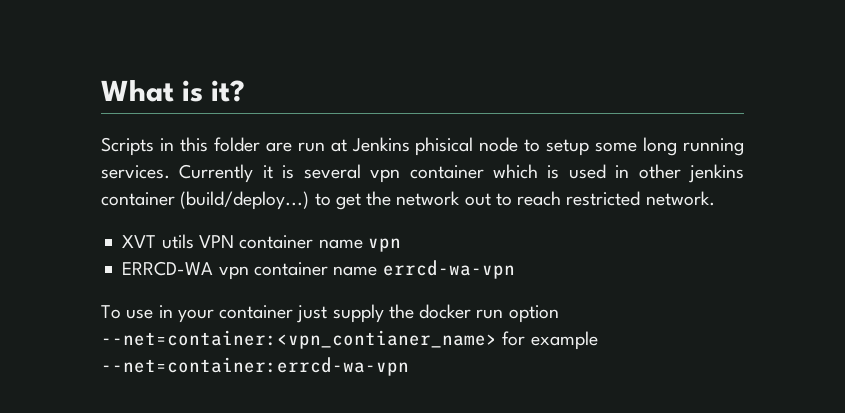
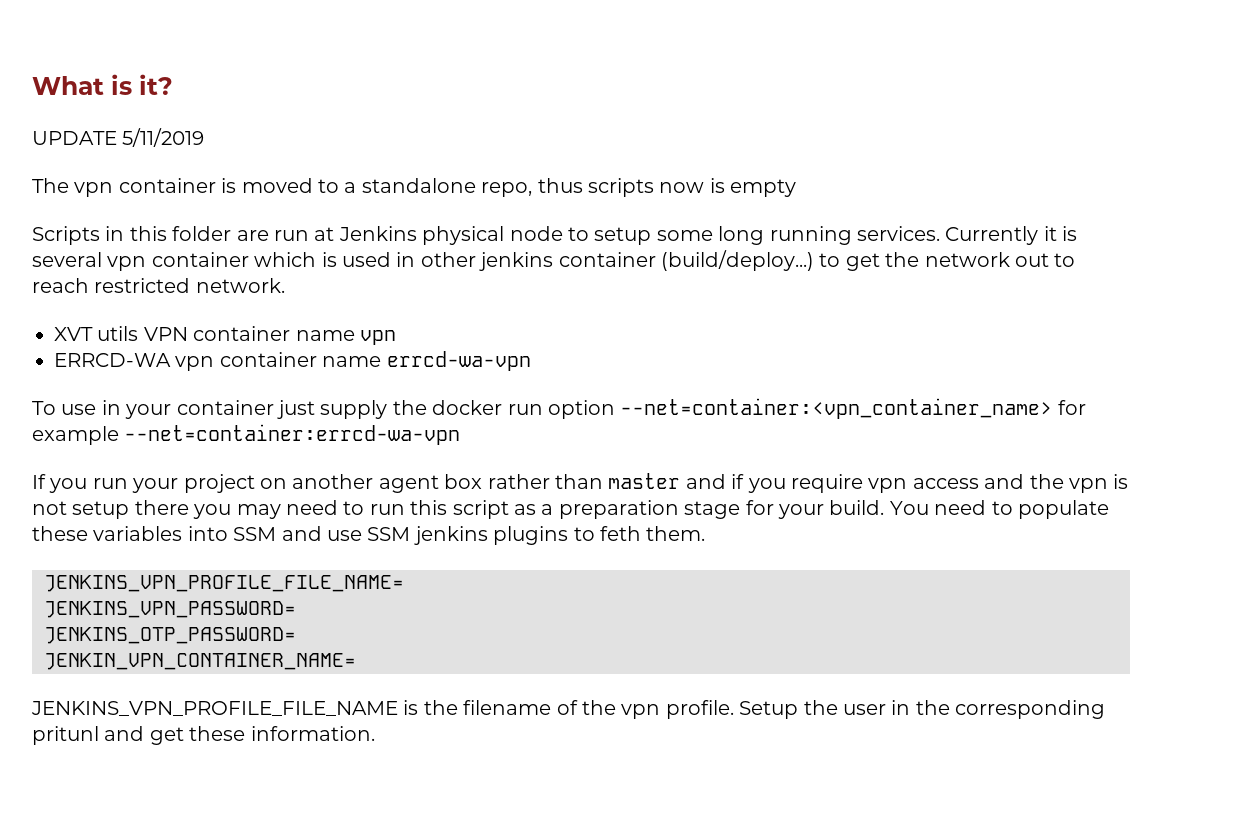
+ UPDATE 5/11/2019
+ The vpn container is moved to a standalone repo, thus scripts now is empty
- Scripts in this folder are run at Jenkins phisical node to setup some long running services.
+ Scripts in this folder are run at Jenkins physical node to setup some long running services.
- To use in your container just supply the docker run option --net=container:<vpn_contianer_name> for example --net=container:errcd-wa-vpn
+ To use in your container just supply the docker run option --net=container:<vpn_container_name> for example --net=container:errcd-wa-vpn
+ If you run your project on another agent box rather than master and if you require vpn access and the vpn is not setup there you may need to run this script as a preparation stage for your build. You need to populate these variables into SSM and use SSM jenkins plugins to feth them.
+ JENKINS_VPN_PROFILE_FILE_NAME=
+ JENKINS_VPN_PASSWORD=
+ JENKINS_OTP_PASSWORD=
+ JENKIN_VPN_CONTAINER_NAME=
+ JENKINS_VPN_PROFILE_FILE_NAME is the filename of the vpn profile. Setup the user in the corresponding pritunl and get these information.

